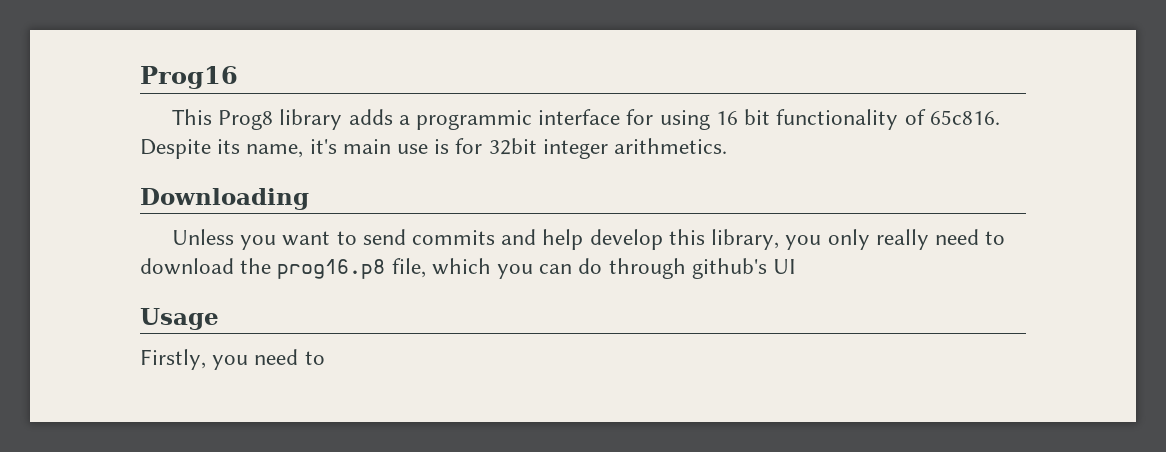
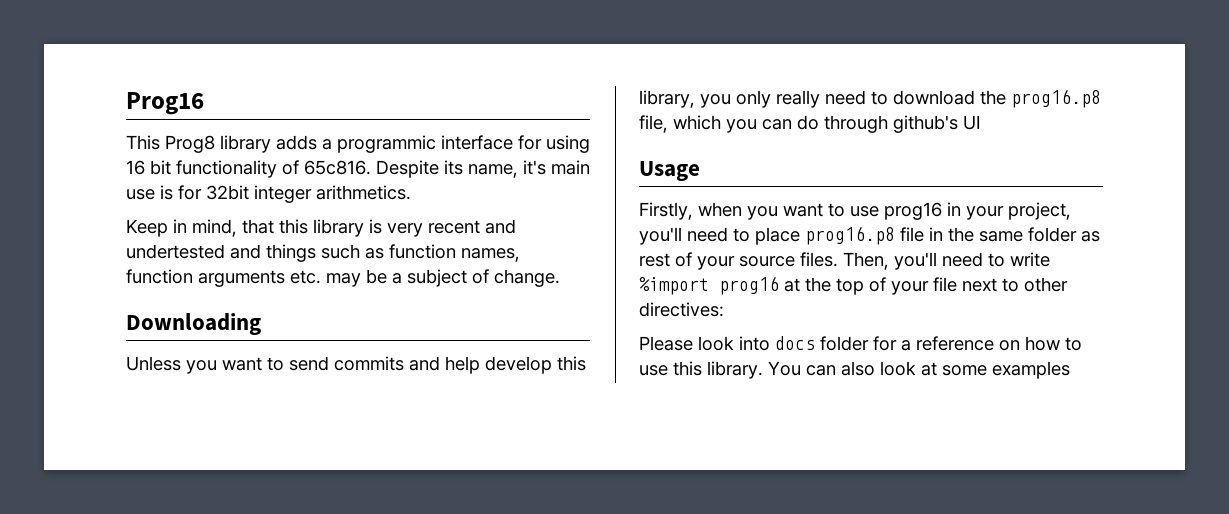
+ Keep in mind, that this library is very recent and undertested and things such as function names, function arguments etc. may be a subject of change.
- Firstly, you need to
+ Firstly, when you want to use prog16 in your project, you'll need to place prog16.p8 file in the same folder as rest of your source files. Then, you'll need to write %import prog16 at the top of your file next to other directives:
+ Please look into docs folder for a reference on how to use this library. You can also look at some examples

